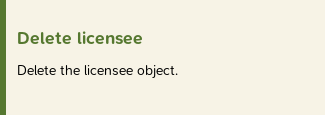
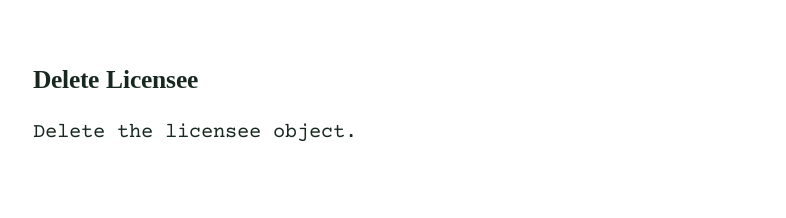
- Delete licensee
+ Delete Licensee

